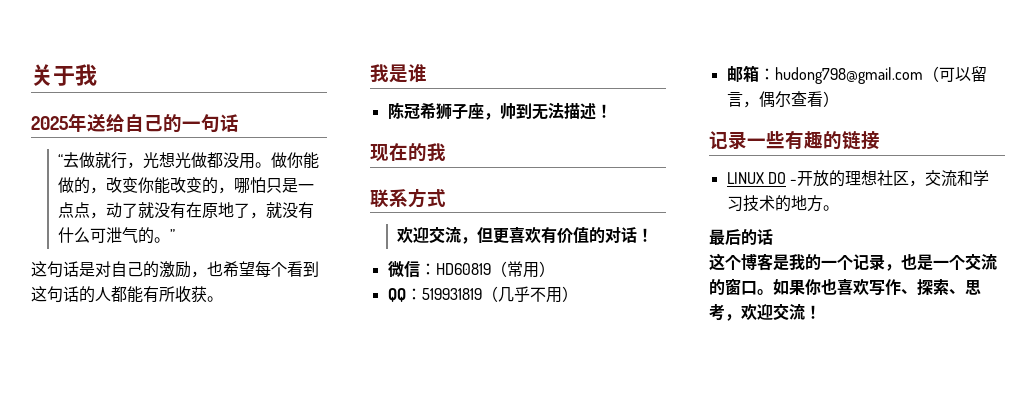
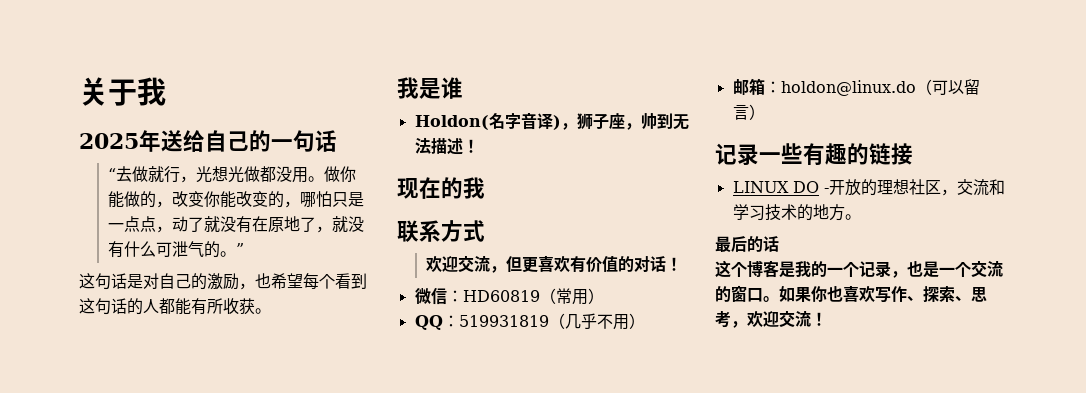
- 陈冠希狮子座，帅到无法描述！
+ Holdon(名字音译)，狮子座，帅到无法描述！
- 邮箱：hudong798@gmail.com（可以留言，偶尔查看）
+ 邮箱：holdon@linux.do（可以留言）

